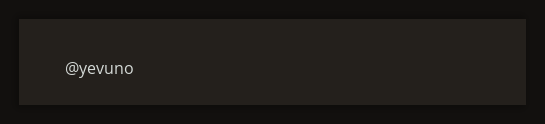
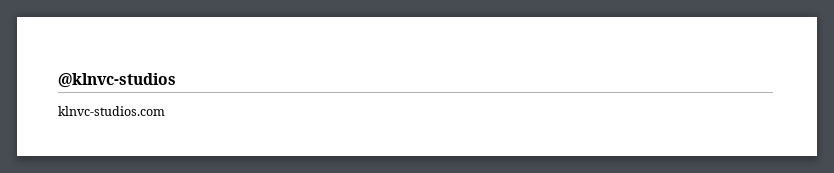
- @yevuno
+ @klnvc-studios
+ klnvc-studios.com

